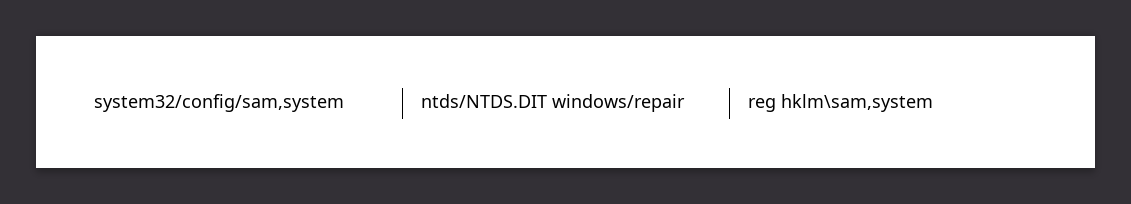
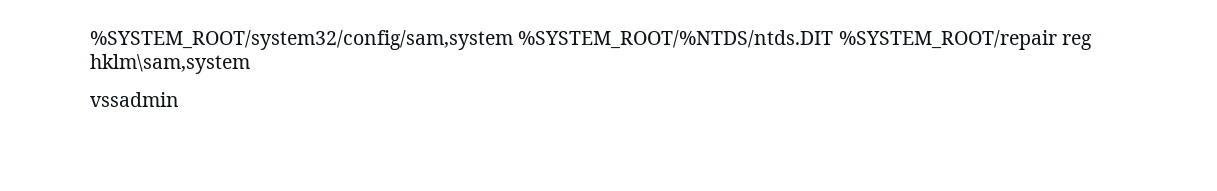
- system32/config/sam,system ntds/NTDS.DIT windows/repair reg hklm\sam,system
+ %SYSTEM_ROOT/system32/config/sam,system %SYSTEM_ROOT/%NTDS/ntds.DIT %SYSTEM_ROOT/repair reg hklm\sam,system
+ vssadmin

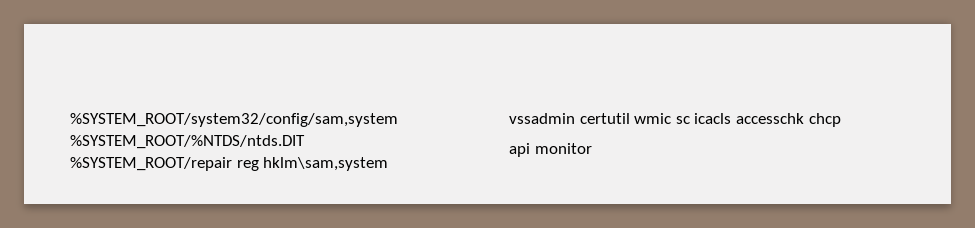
- vssadmin
+ vssadmin certutil wmic sc icacls accesschk chcp
+ api monitor

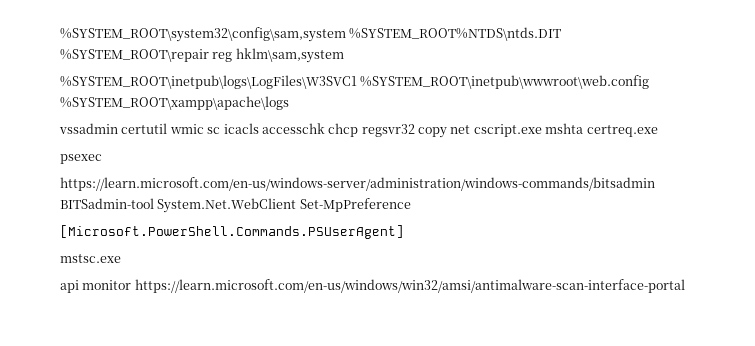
- %SYSTEM_ROOT/system32/config/sam,system %SYSTEM_ROOT/%NTDS/ntds.DIT %SYSTEM_ROOT/repair reg hklm\sam,system
+ %SYSTEM_ROOT\system32\config\sam,system %SYSTEM_ROOT%NTDS\ntds.DIT %SYSTEM_ROOT\repair reg hklm\sam,system
+ %SYSTEM_ROOT\inetpub\logs\LogFiles\W3SVC1 %SYSTEM_ROOT\inetpub\wwwroot\web.config %SYSTEM_ROOT\xampp\apache\logs
- vssadmin certutil wmic sc icacls accesschk chcp
+ vssadmin certutil wmic sc icacls accesschk chcp regsvr32 copy net cscript.exe mshta certreq.exe
+ psexec
+ https://learn.microsoft.com/en-us/windows-server/administration/windows-commands/bitsadmin BITSadmin-tool System.Net.WebClient Set-MpPreference
+ [Microsoft.PowerShell.Commands.PSUserAgent]
+ mstsc.exe
- api monitor
+ api monitor https://learn.microsoft.com/en-us/windows/win32/amsi/antimalware-scan-interface-portal

